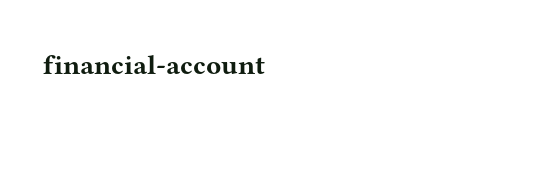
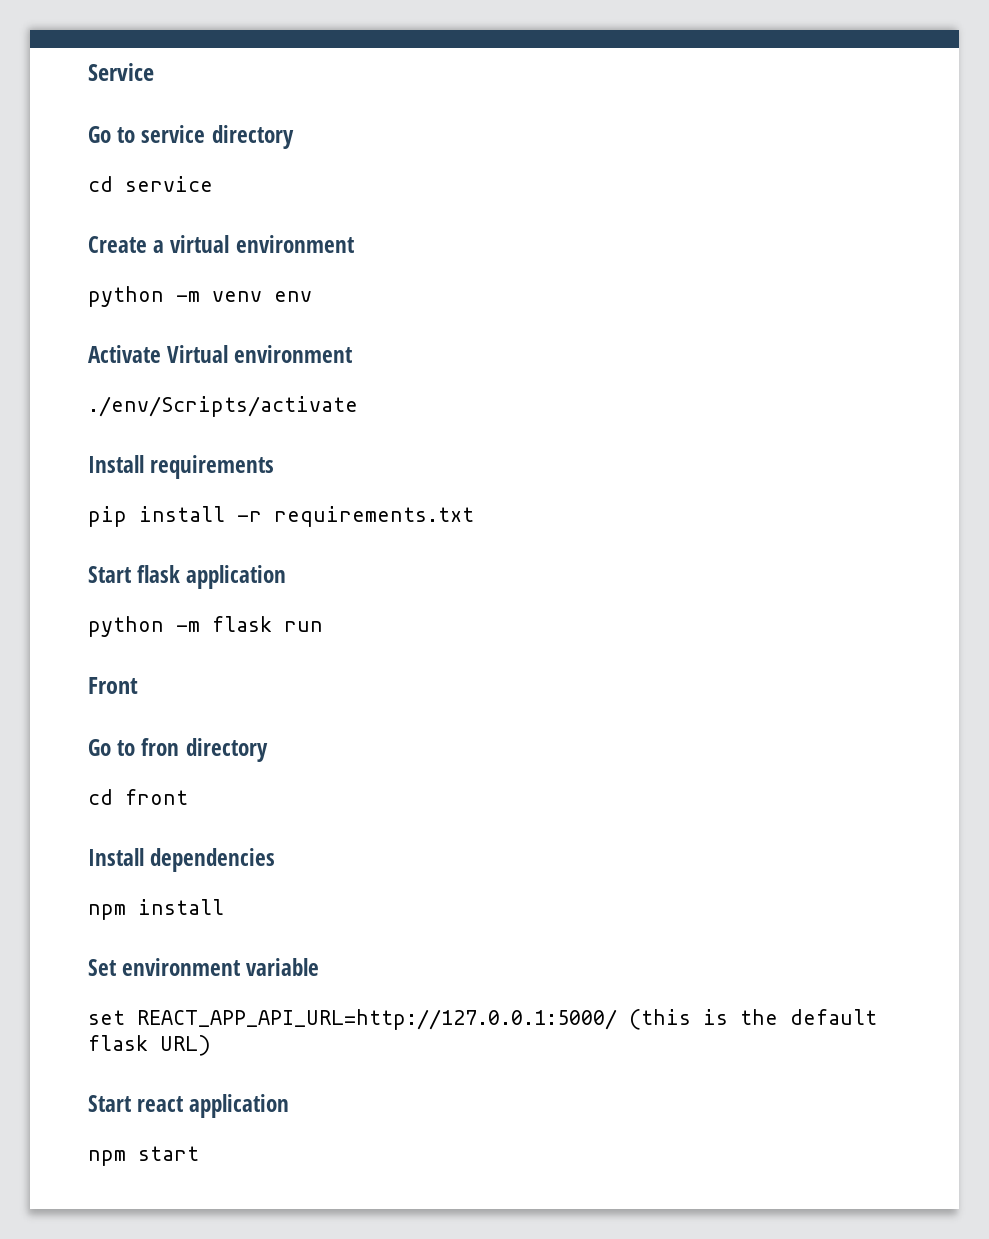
- financial-account
+ Service
+ Go to service directory
+ cd service
+ Create a virtual environment
+ python -m venv env
+ Activate Virtual environment
+ ./env/Scripts/activate
+ Install requirements
+ pip install -r requirements.txt
+ Start flask application
+ python -m flask run
+ Front
+ Go to fron directory
+ cd front
+ Install dependencies
+ npm install
+ Set environment variable
+ set REACT_APP_API_URL=http://127.0.0.1:5000/ (this is the default flask URL)
+ Start react application
+ npm start

